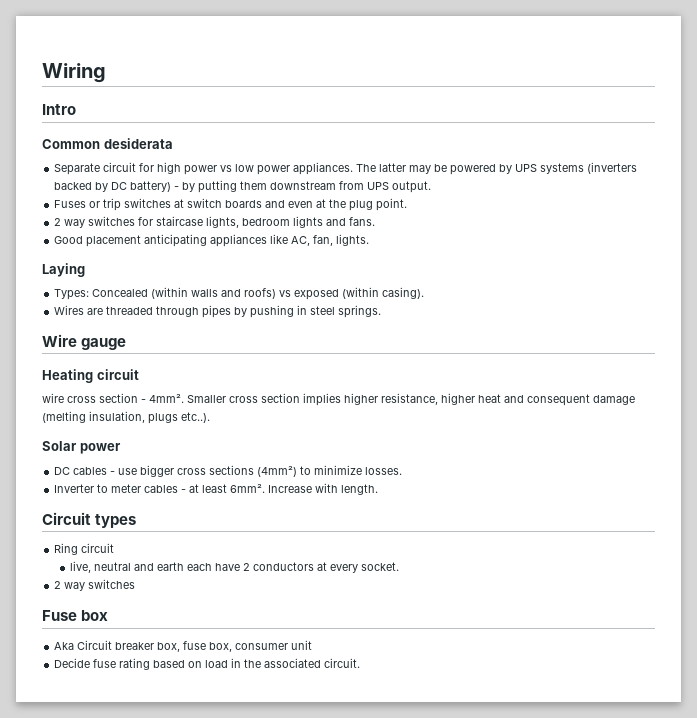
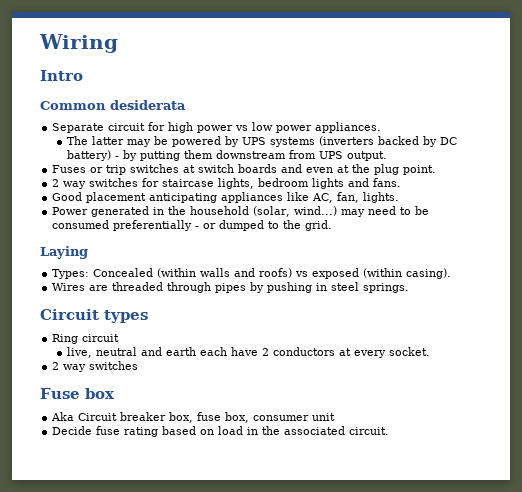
- Separate circuit for high power vs low power appliances. The latter may be powered by UPS systems (inverters backed by DC battery) - by putting them downstream from UPS output.
+ Separate circuit for high power vs low power appliances.
+ The latter may be powered by UPS systems (inverters backed by DC battery) - by putting them downstream from UPS output.
+ Power generated in the household (solar, wind...) may need to be consumed preferentially - or dumped to the grid.
- Wire gauge
- Heating circuit
- wire cross section - 4mm². Smaller cross section implies higher resistance, higher heat and consequent damage (melting insulation, plugs etc..).
- Solar power
- DC cables - use bigger cross sections (4mm²) to minimize losses.
- Inverter to meter cables - at least 6mm². Increase with length.

